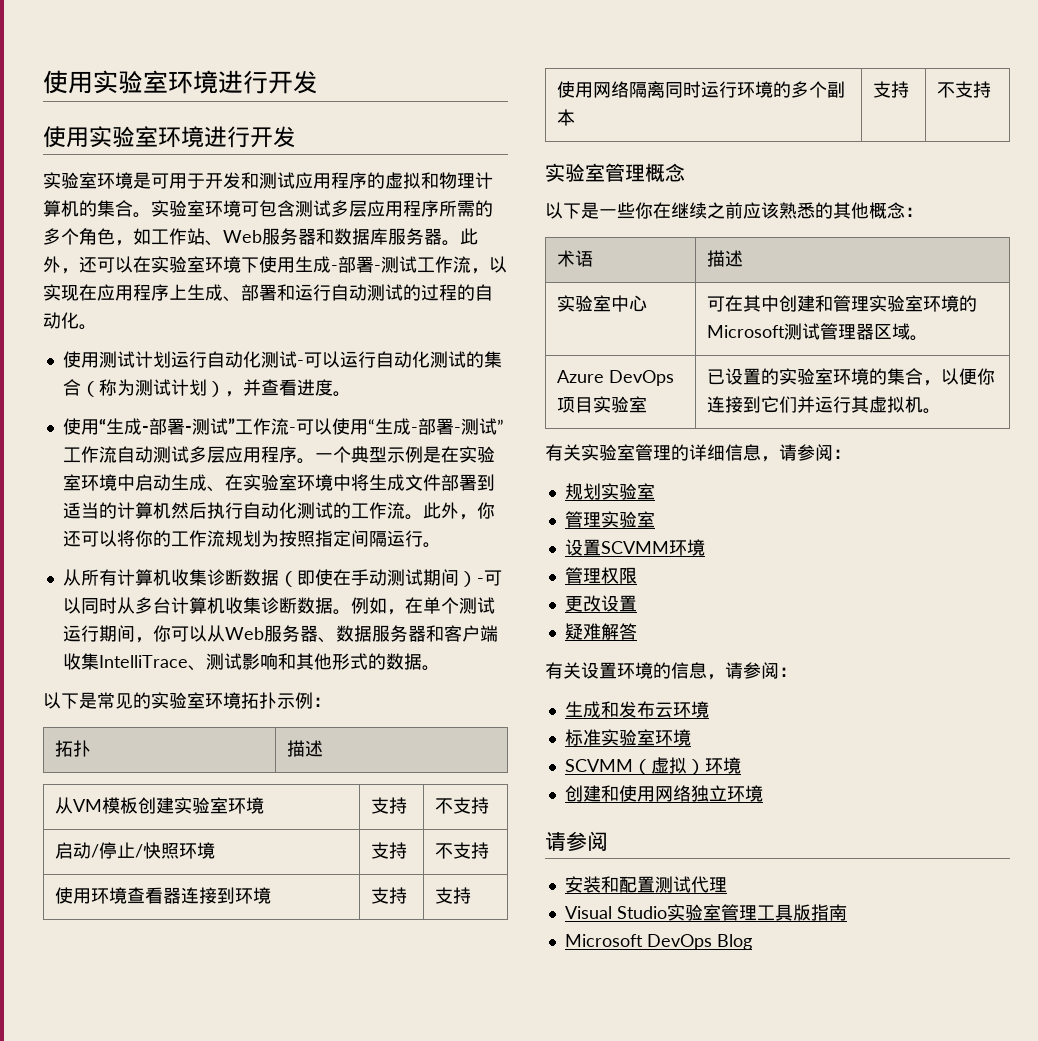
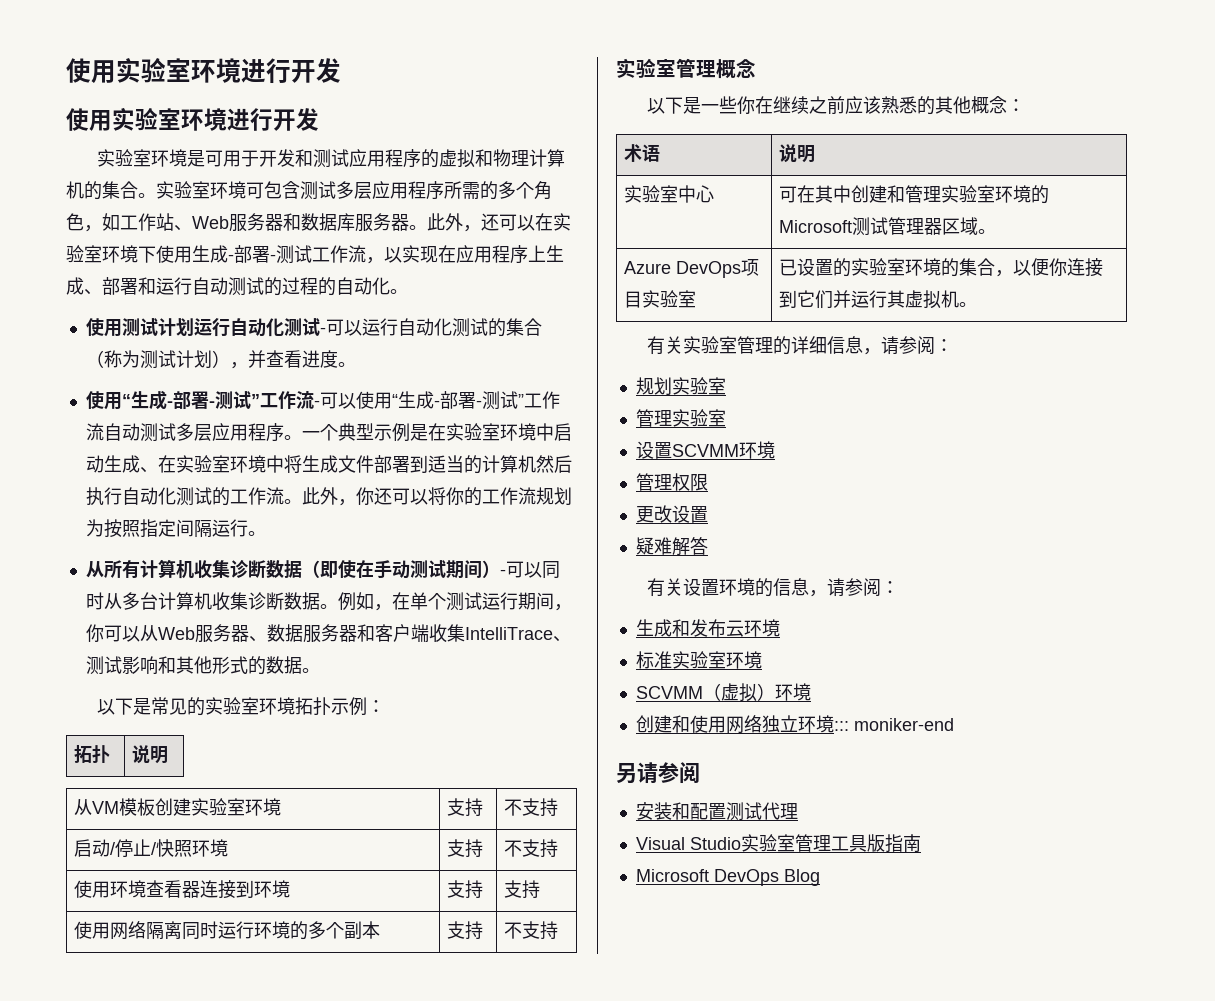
- 拓扑 | 描述
+ 拓扑 | 说明
- 术语 | 描述
+ 术语 | 说明
- 创建和使用网络独立环境
- 请参阅
+ 创建和使用网络独立环境::: moniker-end
+ 另请参阅

